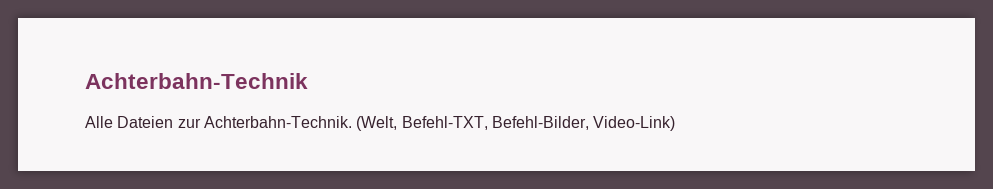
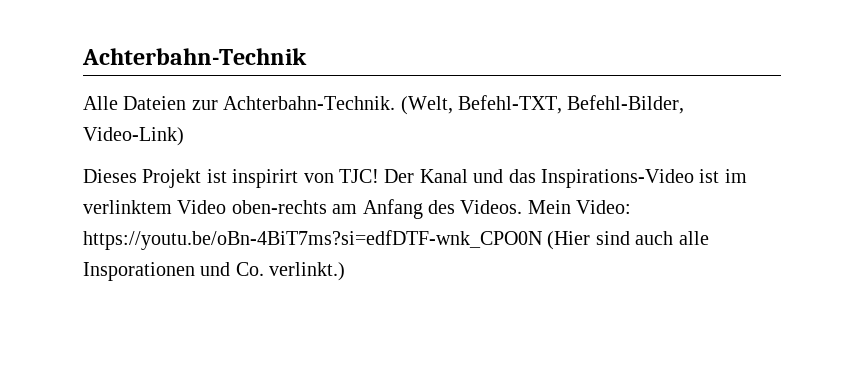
+ Dieses Projekt ist inspirirt von TJC! Der Kanal und das Inspirations-Video ist im verlinktem Video oben-rechts am Anfang des Videos. Mein Video: https://youtu.be/oBn-4BiT7ms?si=edfDTF-wnk_CPO0N (Hier sind auch alle Insporationen und Co. verlinkt.)

